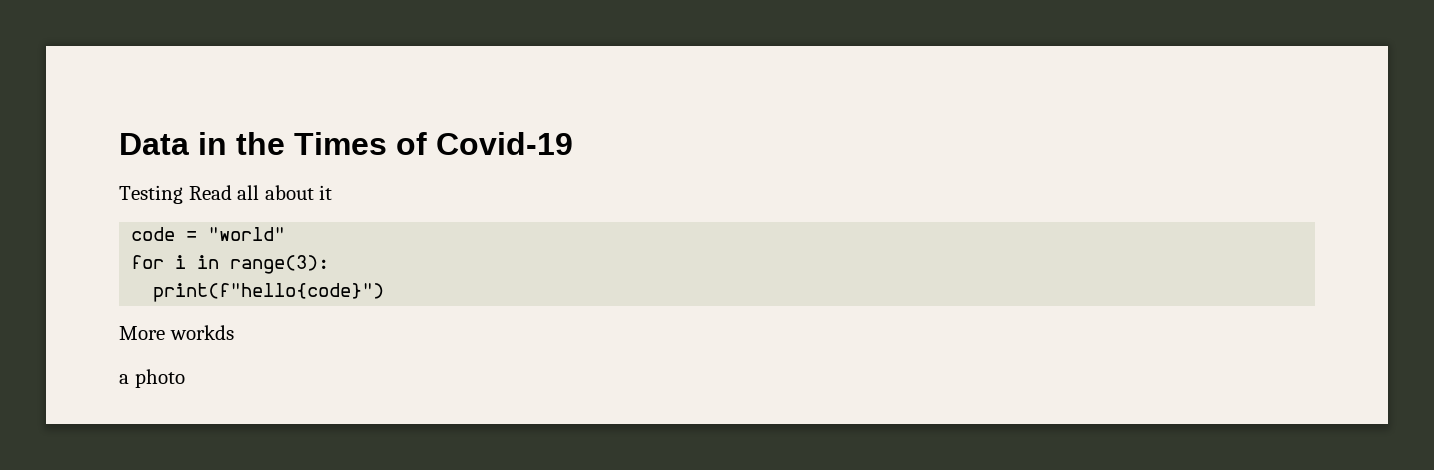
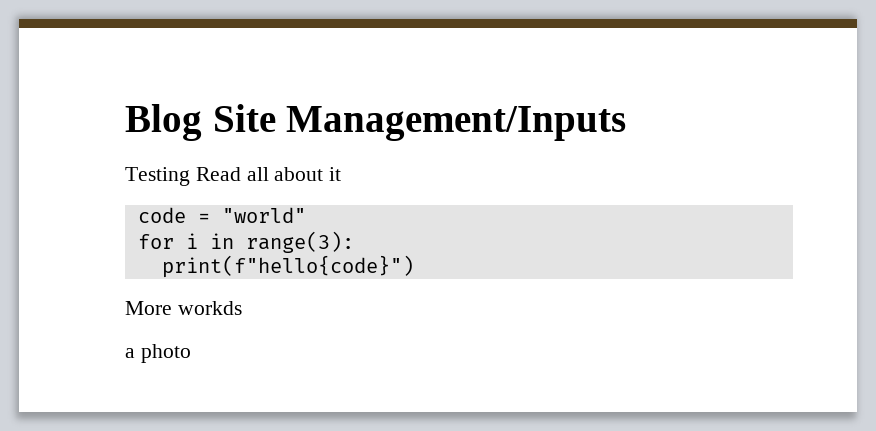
- Data in the Times of Covid-19
+ Blog Site Management/Inputs

